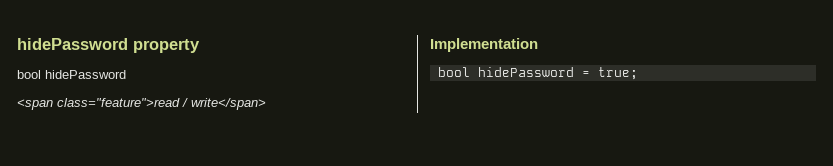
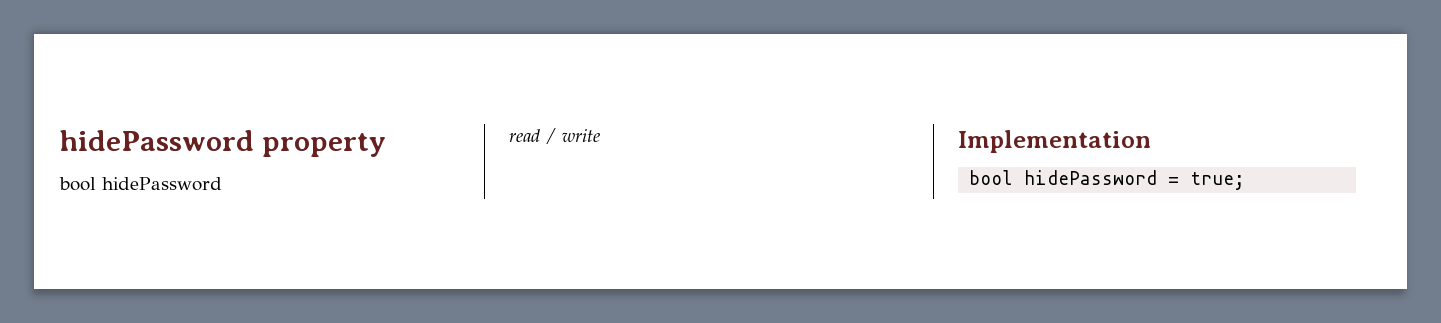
- <span class="feature">read / write</span>
+ read / write

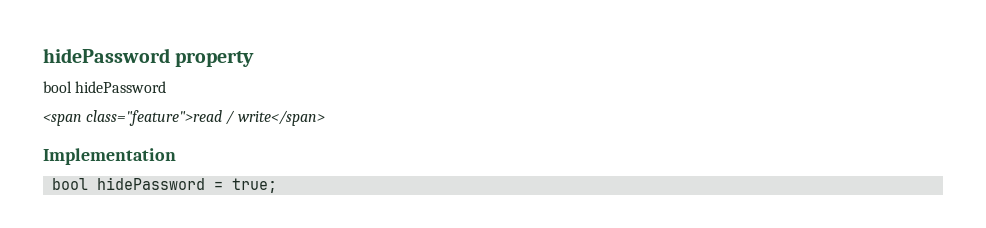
- read / write
+ <span class="feature">read / write</span>

